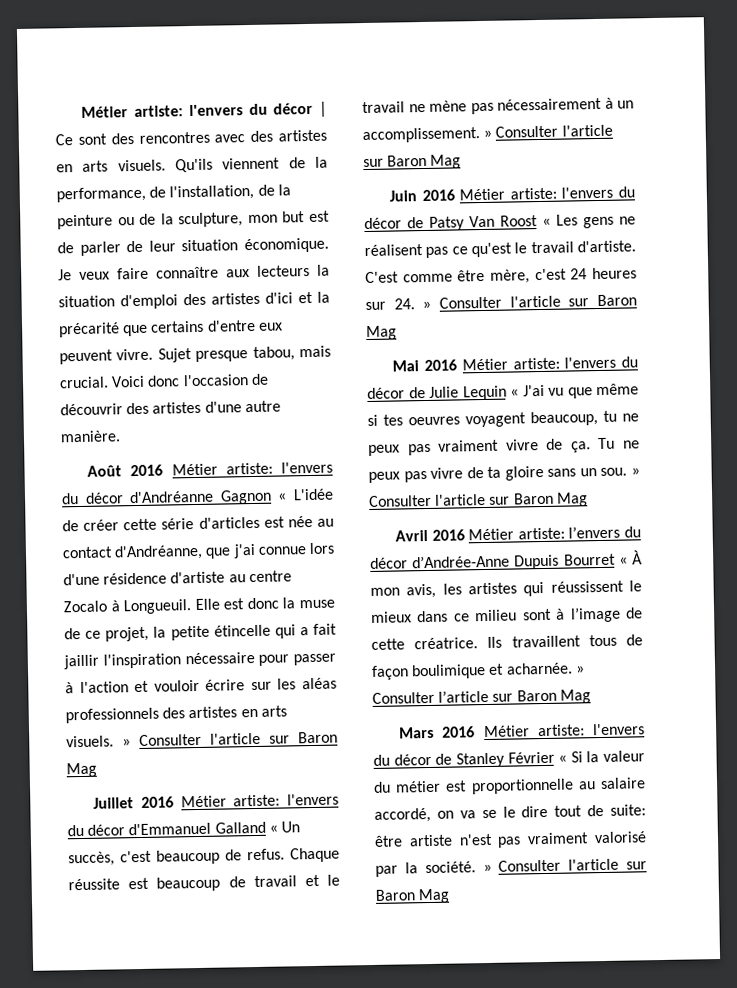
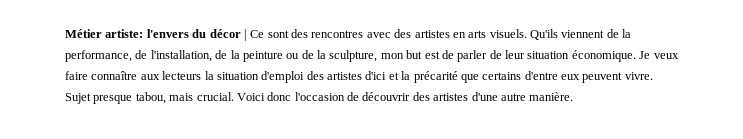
- Août 2016 Métier artiste: l'envers du décor d'Andréanne Gagnon « L'idée de créer cette série d'articles est née au contact d'Andréanne, que j'ai connue lors d'une résidence d'artiste au centre Zocalo à Longueuil. Elle est donc la muse de ce projet, la petite étincelle qui a fait jaillir l'inspiration nécessaire pour passer à l'action et vouloir écrire sur les aléas professionnels des artistes en arts visuels. » Consulter l'article sur Baron Mag
- Juillet 2016 Métier artiste: l'envers du décor d'Emmanuel Galland « Un succès, c'est beaucoup de refus. Chaque réussite est beaucoup de travail et le travail ne mène pas nécessairement à un accomplissement. » Consulter l'article sur Baron Mag
- Juin 2016 Métier artiste: l'envers du décor de Patsy Van Roost « Les gens ne réalisent pas ce qu'est le travail d'artiste. C'est comme être mère, c'est 24 heures sur 24. » Consulter l'article sur Baron Mag
- Mai 2016 Métier artiste: l'envers du décor de Julie Lequin « J'ai vu que même si tes oeuvres voyagent beaucoup, tu ne peux pas vraiment vivre de ça. Tu ne peux pas vivre de ta gloire sans un sou. » Consulter l'article sur Baron Mag
- Avril 2016 Métier artiste: l’envers du décor d’Andrée-Anne Dupuis Bourret « À mon avis, les artistes qui réussissent le mieux dans ce milieu sont à l’image de cette créatrice. Ils travaillent tous de façon boulimique et acharnée. » Consulter l’article sur Baron Mag
- Mars 2016 Métier artiste: l'envers du décor de Stanley Février « Si la valeur du métier est proportionnelle au salaire accordé, on va se le dire tout de suite: être artiste n'est pas vraiment valorisé par la société. » Consulter l'article sur Baron Mag

